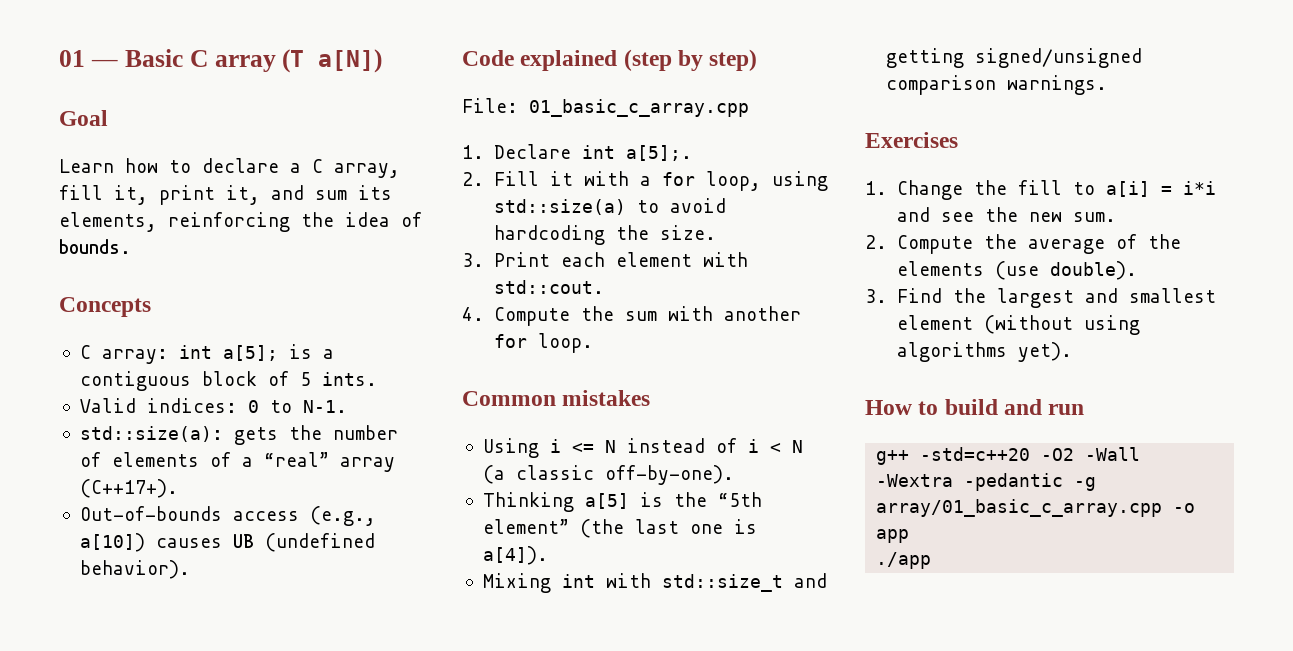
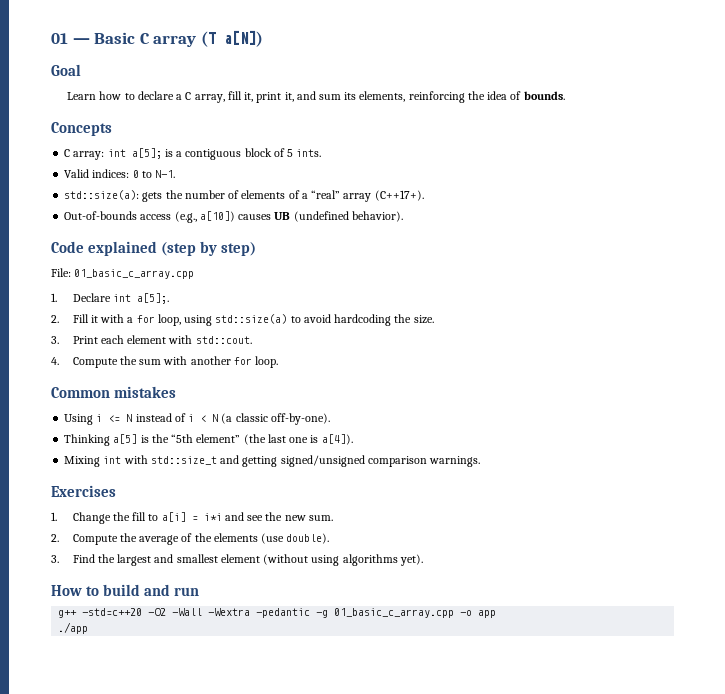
- g++ -std=c++20 -O2 -Wall -Wextra -pedantic -g array/01_basic_c_array.cpp -o app
+ g++ -std=c++20 -O2 -Wall -Wextra -pedantic -g 01_basic_c_array.cpp -o app

